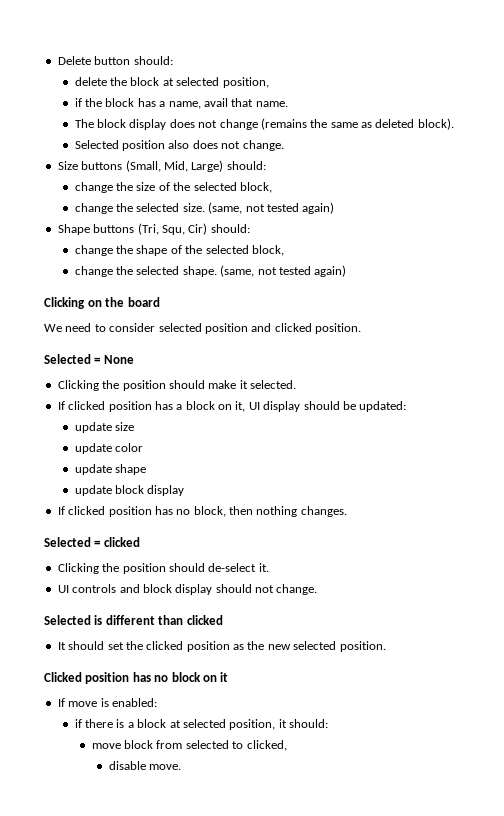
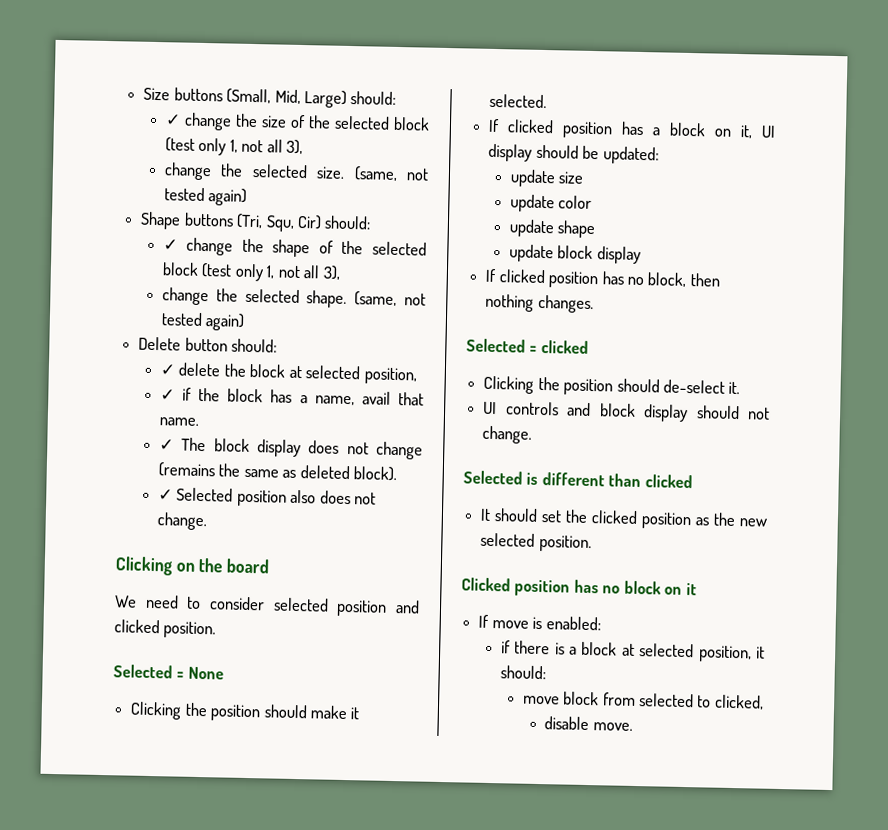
- Delete button should:
- delete the block at selected position,
- if the block has a name, avail that name.
- The block display does not change (remains the same as deleted block).
- Selected position also does not change.
- change the size of the selected block,
+ ✓ change the size of the selected block (test only 1, not all 3),
- change the shape of the selected block,
+ ✓ change the shape of the selected block (test only 1, not all 3),
+ Delete button should:
+ ✓ delete the block at selected position,
+ ✓ if the block has a name, avail that name.
+ ✓ The block display does not change (remains the same as deleted block).
+ ✓ Selected position also does not change.

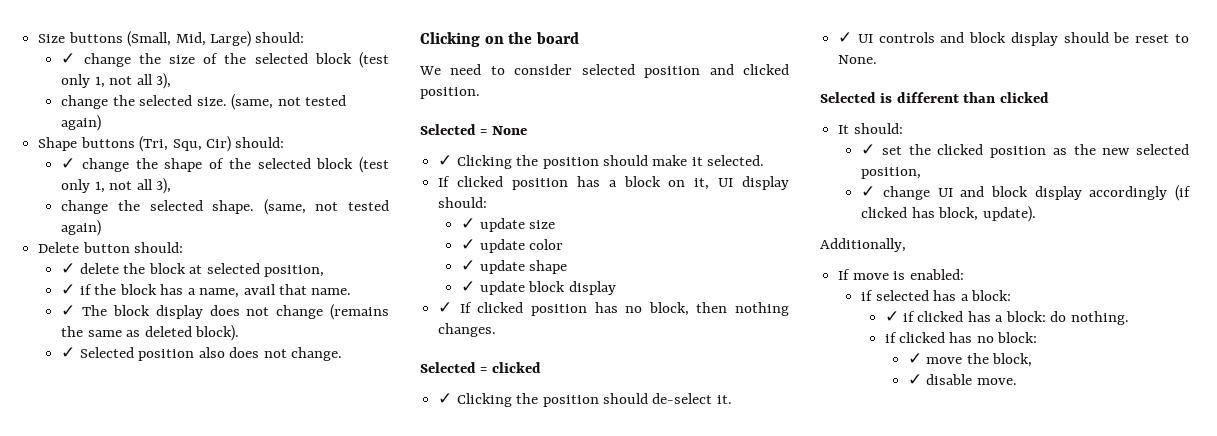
- Clicking the position should make it selected.
+ ✓ Clicking the position should make it selected.
- If clicked position has a block on it, UI display should be updated:
- update size
+ If clicked position has a block on it, UI display should:
+ ✓ update size
- update color
+ ✓ update color
- update shape
+ ✓ update shape
- update block display
+ ✓ update block display
- If clicked position has no block, then nothing changes.
+ ✓ If clicked position has no block, then nothing changes.
- Clicking the position should de-select it.
+ ✓ Clicking the position should de-select it.
- UI controls and block display should not change.
+ ✓ UI controls and block display should be reset to None.
- It should set the clicked position as the new selected position.
- Clicked position has no block on it
+ It should:
+ ✓ set the clicked position as the new selected position,
+ ✓ change UI and block display accordingly (if clicked has block, update).
+ Additionally,
- if there is a block at selected position, it should:
- move block from selected to clicked,
- disable move.
+ if selected has a block:
+ ✓ if clicked has a block: do nothing.
+ if clicked has no block:
+ ✓ move the block,
+ ✓ disable move.

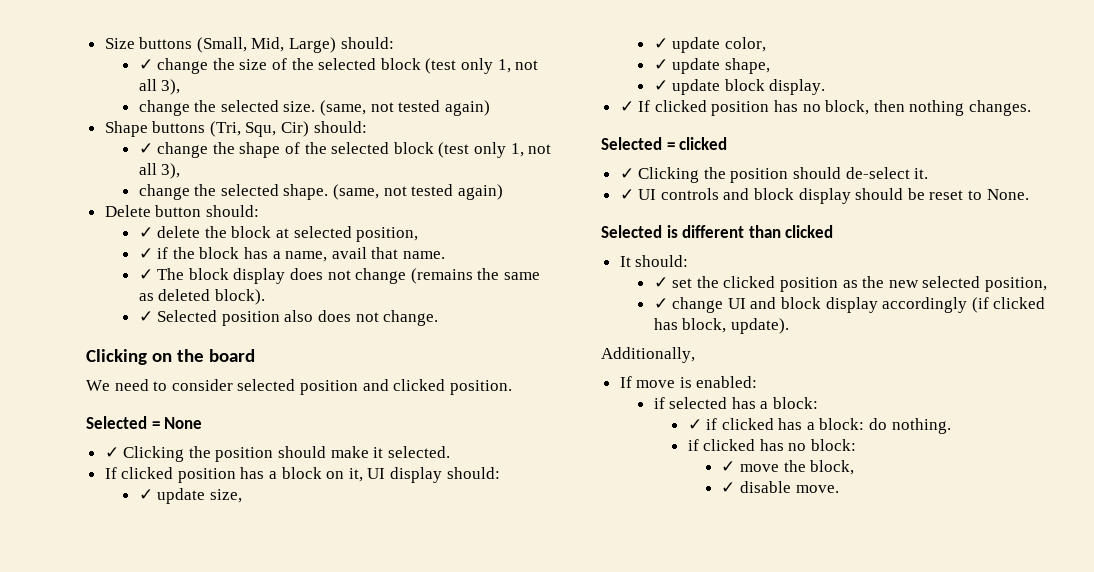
- ✓ update size
- ✓ update color
- ✓ update shape
+ ✓ update size,
+ ✓ update color,
+ ✓ update shape,
- ✓ update block display
+ ✓ update block display.

